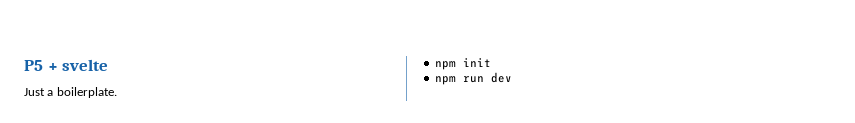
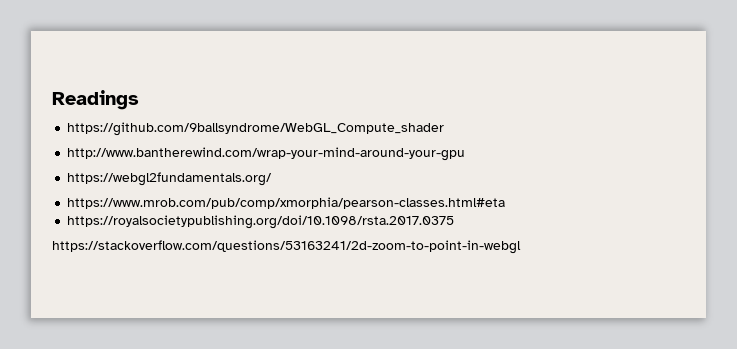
- P5 + svelte
- Just a boilerplate.
- npm init
- npm run dev
+ Readings
+ https://github.com/9ballsyndrome/WebGL_Compute_shader
+ http://www.bantherewind.com/wrap-your-mind-around-your-gpu
+ https://webgl2fundamentals.org/
+ https://www.mrob.com/pub/comp/xmorphia/pearson-classes.html#eta
+ https://royalsocietypublishing.org/doi/10.1098/rsta.2017.0375
+ https://stackoverflow.com/questions/53163241/2d-zoom-to-point-in-webgl

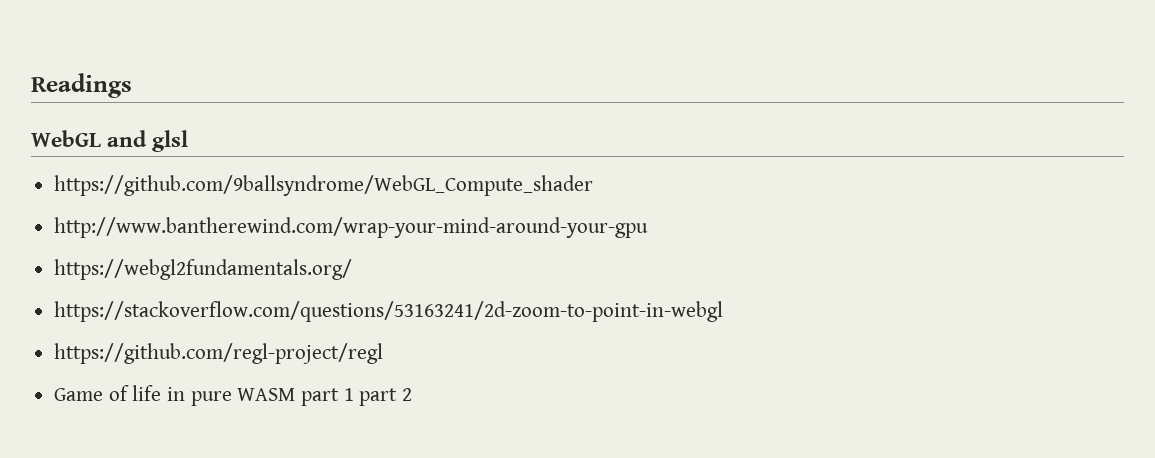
+ WebGL and glsl
- https://www.mrob.com/pub/comp/xmorphia/pearson-classes.html#eta
- https://royalsocietypublishing.org/doi/10.1098/rsta.2017.0375
  https://stackoverflow.com/questions/53163241/2d-zoom-to-point-in-webgl
+ https://github.com/regl-project/regl
+ Game of life in pure WASM part 1 part 2

